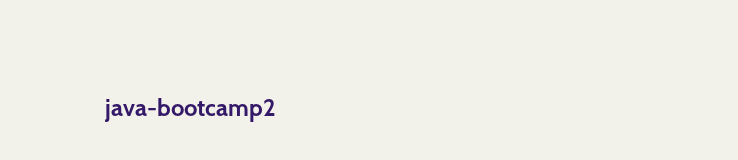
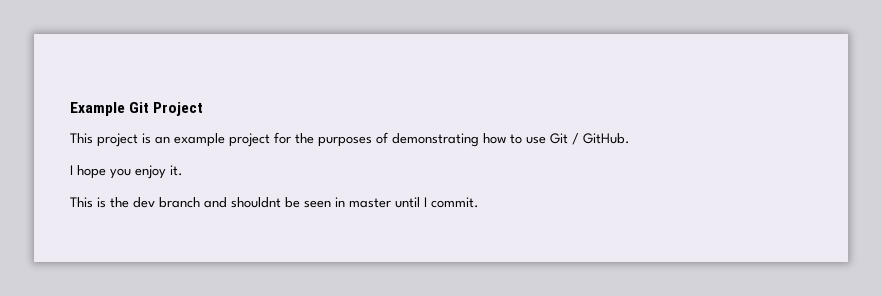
- java-bootcamp2
+ Example Git Project
+ This project is an example project for the purposes of demonstrating how to use Git / GitHub.
+ I hope you enjoy it.
+ This is the dev branch and shouldnt be seen in master until I commit.

